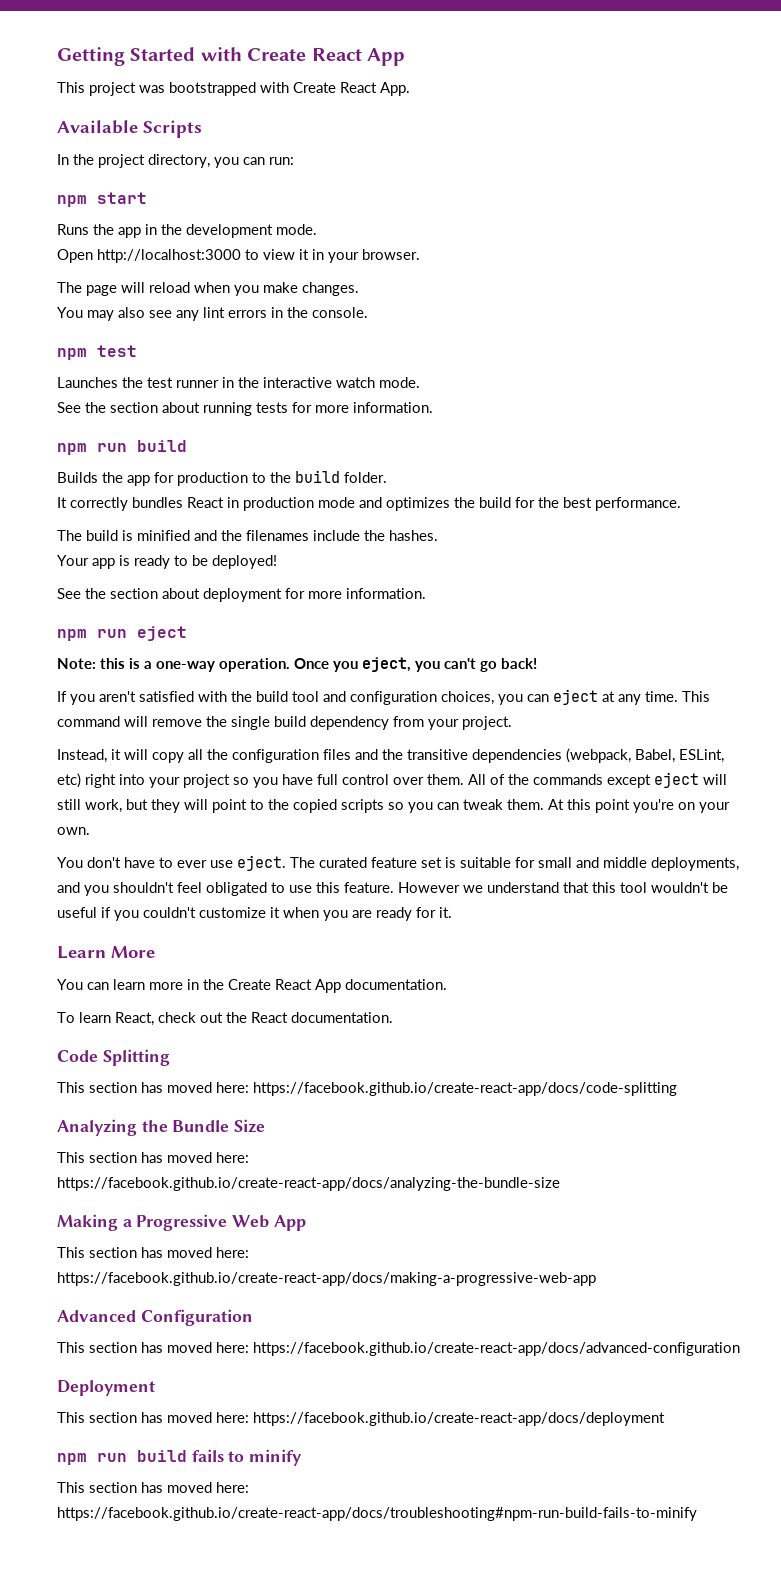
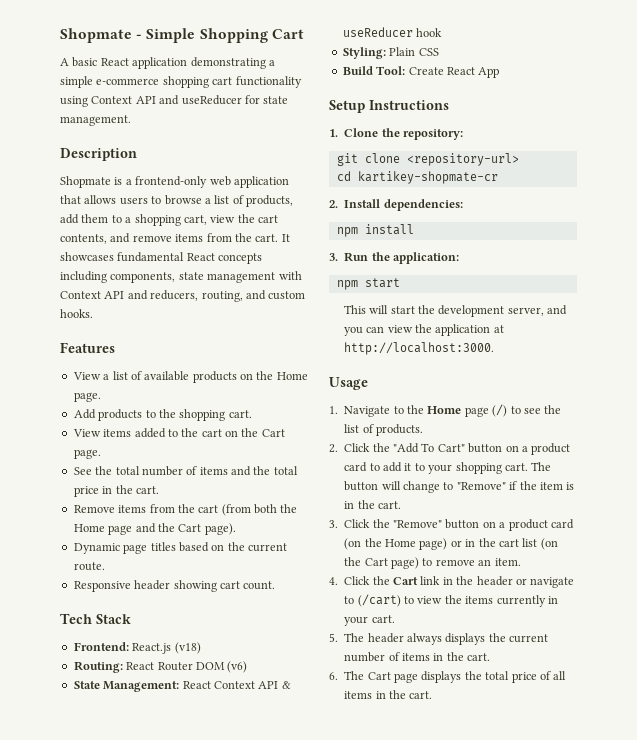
- Getting Started with Create React App
- This project was bootstrapped with Create React App.
- Available Scripts
- In the project directory, you can run:
+ Shopmate - Simple Shopping Cart
+ A basic React application demonstrating a simple e-commerce shopping cart functionality using Context API and useReducer for state management.
+ Description
+ Shopmate is a frontend-only web application that allows users to browse a list of products, add them to a shopping cart, view the cart contents, and remove items from the cart. It showcases fundamental React concepts including components, state management with Context API and reducers, routing, and custom hooks.
+ Features
+ View a list of available products on the Home page.
+ Add products to the shopping cart.
+ View items added to the cart on the Cart page.
+ See the total number of items and the total price in the cart.
+ Remove items from the cart (from both the Home page and the Cart page).
+ Dynamic page titles based on the current route.
+ Responsive header showing cart count.
+ Tech Stack
+ Frontend: React.js (v18)
+ Routing: React Router DOM (v6)
+ State Management: React Context API & useReducer hook
+ Styling: Plain CSS
+ Build Tool: Create React App
+ Setup Instructions
+ 1. Clone the repository:
+ git clone <repository-url>
+ cd kartikey-shopmate-cr
+ 2. Install dependencies:
+ npm install
+ 3. Run the application:
  npm start
- Runs the app in the development mode.
- Open http://localhost:3000 to view it in your browser.
- The page will reload when you make changes.
- You may also see any lint errors in the console.
- npm test
- Launches the test runner in the interactive watch mode.
- See the section about running tests for more information.
- npm run build
- Builds the app for production to the build folder.
- It correctly bundles React in production mode and optimizes the build for the best performance.
- The build is minified and the filenames include the hashes.
- Your app is ready to be deployed!
- See the section about deployment for more information.
- npm run eject
- Note: this is a one-way operation. Once you eject, you can't go back!
- If you aren't satisfied with the build tool and configuration choices, you can eject at any time. This command will remove the single build dependency from your project.
- Instead, it will copy all the configuration files and the transitive dependencies (webpack, Babel, ESLint, etc) right into your project so you have full control over them. All of the commands except eject will still work, but they will point to the copied scripts so you can tweak them. At this point you're on your own.
- You don't have to ever use eject. The curated feature set is suitable for small and middle deployments, and you shouldn't feel obligated to use this feature. However we understand that this tool wouldn't be useful if you couldn't customize it when you are ready for it.
- Learn More
- You can learn more in the Create React App documentation.
- To learn React, check out the React documentation.
- Code Splitting
- This section has moved here: https://facebook.github.io/create-react-app/docs/code-splitting
- Analyzing the Bundle Size
- This section has moved here: https://facebook.github.io/create-react-app/docs/analyzing-the-bundle-size
- Making a Progressive Web App
- This section has moved here: https://facebook.github.io/create-react-app/docs/making-a-progressive-web-app
- Advanced Configuration
- This section has moved here: https://facebook.github.io/create-react-app/docs/advanced-configuration
- Deployment
- This section has moved here: https://facebook.github.io/create-react-app/docs/deployment
- npm run build fails to minify
- This section has moved here: https://facebook.github.io/create-react-app/docs/troubleshooting#npm-run-build-fails-to-minify
+ This will start the development server, and you can view the application at http://localhost:3000.
+ Usage
+ 1. Navigate to the Home page (/) to see the list of products.
+ 2. Click the "Add To Cart" button on a product card to add it to your shopping cart. The button will change to "Remove" if the item is in the cart.
+ 3. Click the "Remove" button on a product card (on the Home page) or in the cart list (on the Cart page) to remove an item.
+ 4. Click the Cart link in the header or navigate to (/cart) to view the items currently in your cart.
+ 5. The header always displays the current number of items in the cart.
+ 6. The Cart page displays the total price of all items in the cart.

